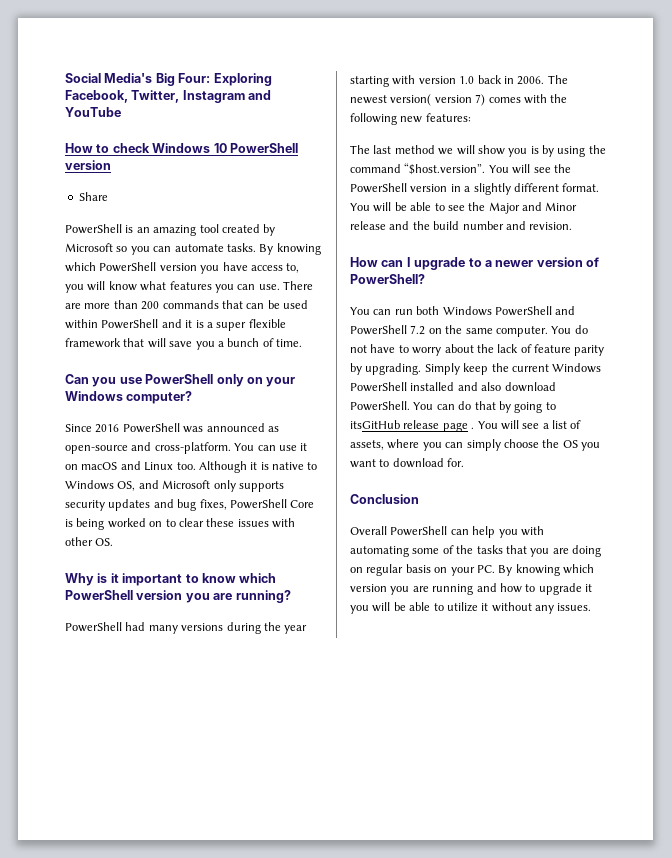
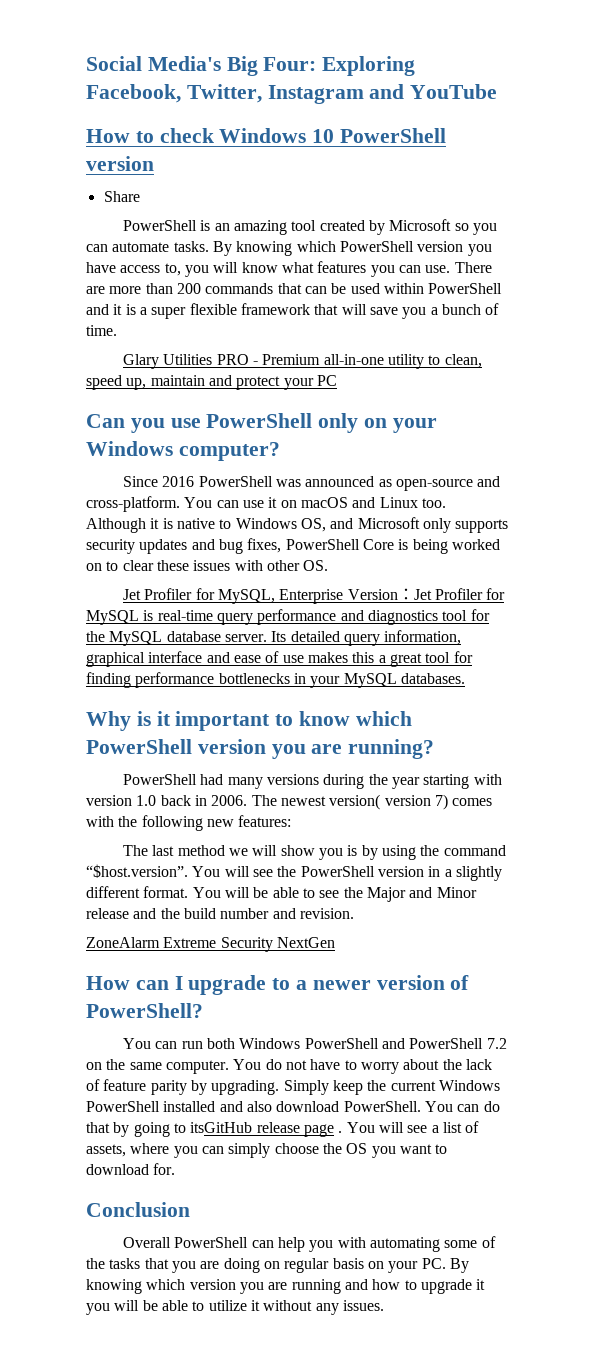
+ Glary Utilities PRO - Premium all-in-one utility to clean, speed up, maintain and protect your PC
+ Jet Profiler for MySQL, Enterprise Version：Jet Profiler for MySQL is real-time query performance and diagnostics tool for the MySQL database server. Its detailed query information, graphical interface and ease of use makes this a great tool for finding performance bottlenecks in your MySQL databases.
+ ZoneAlarm Extreme Security NextGen

